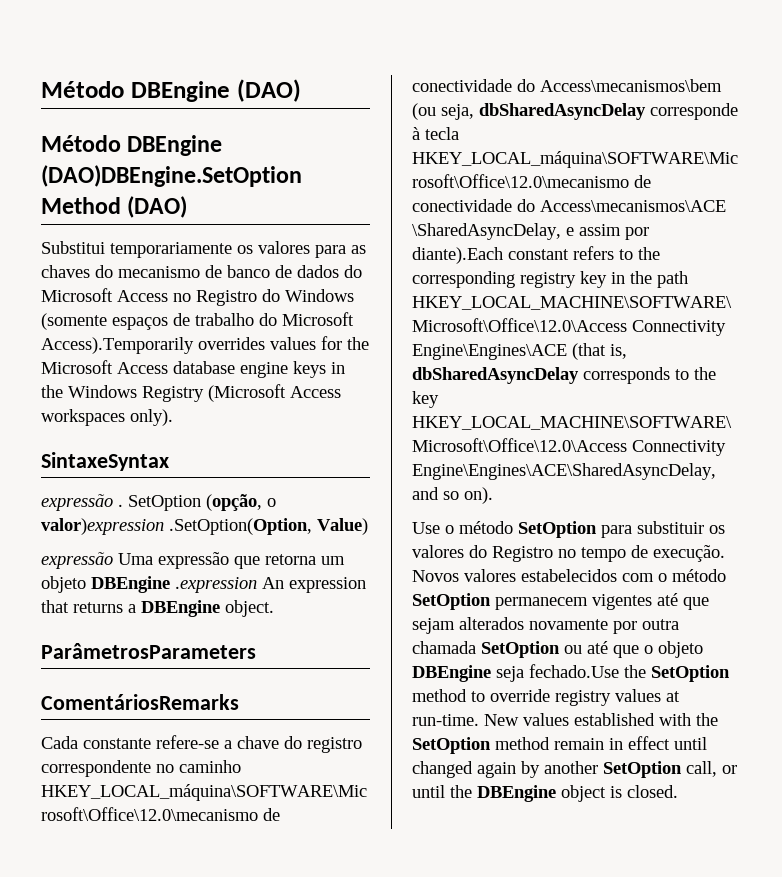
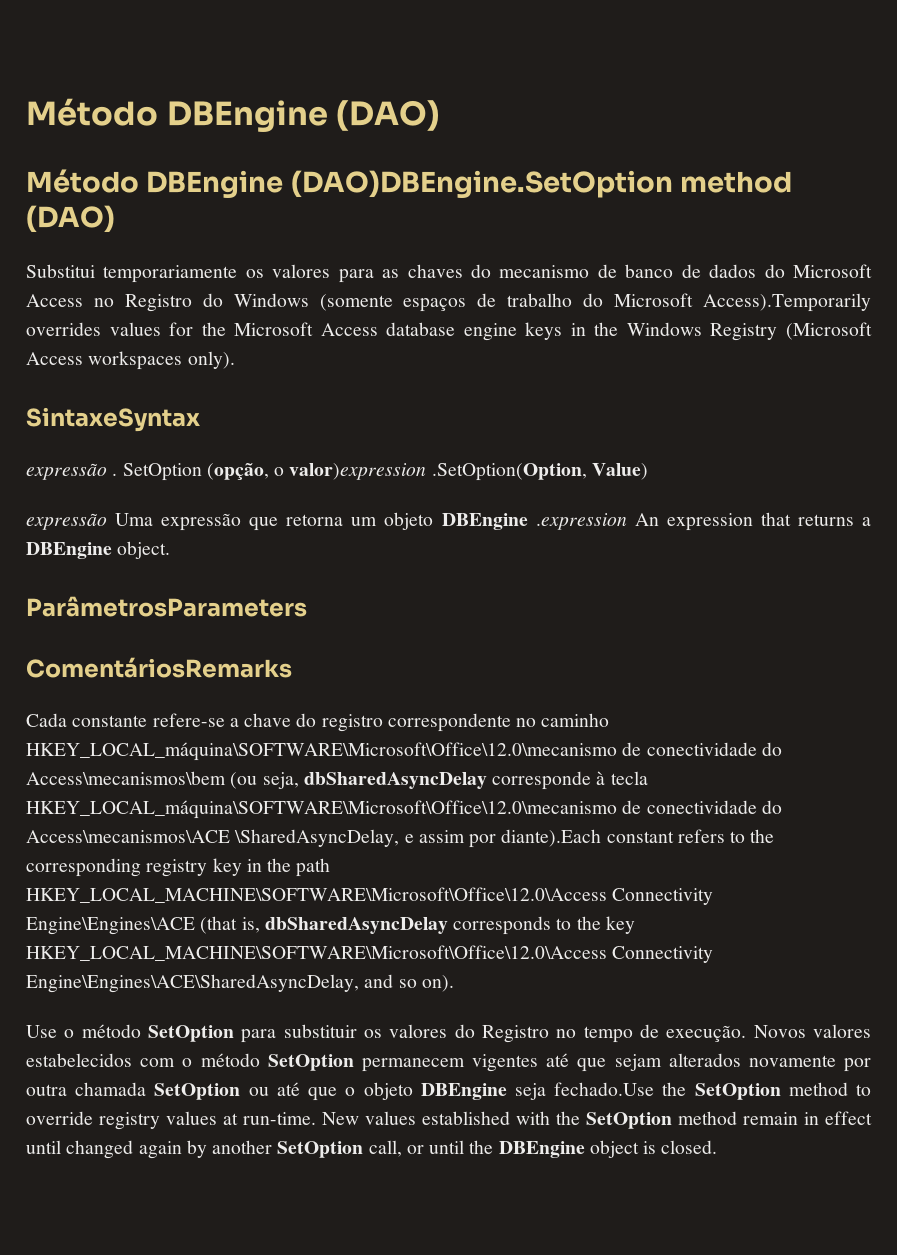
- Método DBEngine (DAO)DBEngine.SetOption Method (DAO)
+ Método DBEngine (DAO)DBEngine.SetOption method (DAO)

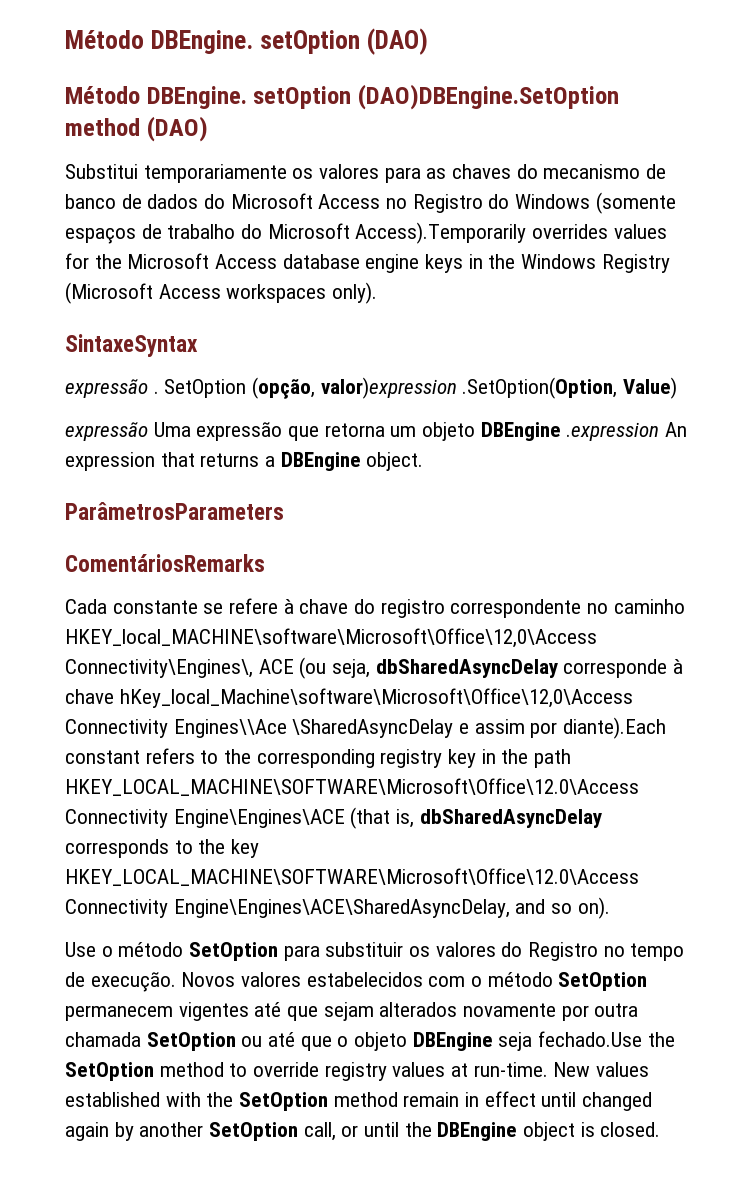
- Método DBEngine (DAO)
+ Método DBEngine. setOption (DAO)
- Método DBEngine (DAO)DBEngine.SetOption method (DAO)
+ Método DBEngine. setOption (DAO)DBEngine.SetOption method (DAO)
- SetOption (opção, o valor)expression .SetOption(Option, Value)
+ SetOption (opção, valor)expression .SetOption(Option, Value)
- Cada constante refere-se a chave do registro correspondente no caminho HKEY_LOCAL_máquina\SOFTWARE\Microsoft\Office\12.0\mecanismo de conectividade do Access\mecanismos\bem (ou seja, dbSharedAsyncDelay corresponde à tecla HKEY_LOCAL_máquina\SOFTWARE\Microsoft\Office\12.0\mecanismo de conectividade do Access\mecanismos\ACE \SharedAsyncDelay, e assim por diante).Each constant refers to the corresponding registry key in the path HKEY_LOCAL_MACHINE\SOFTWARE\Microsoft\Office\12.0\Access Connectivity Engine\Engines\ACE (that is, dbSharedAsyncDelay corresponds to the key HKEY_LOCAL_MACHINE\SOFTWARE\Microsoft\Office\12.0\Access Connectivity Engine\Engines\ACE\SharedAsyncDelay, and so on).
+ Cada constante se refere à chave do registro correspondente no caminho HKEY_local_MACHINE\software\Microsoft\Office\12,0\Access Connectivity\Engines\, ACE (ou seja, dbSharedAsyncDelay corresponde à chave hKey_local_Machine\software\Microsoft\Office\12,0\Access Connectivity Engines\\Ace \SharedAsyncDelay e assim por diante).Each constant refers to the corresponding registry key in the path HKEY_LOCAL_MACHINE\SOFTWARE\Microsoft\Office\12.0\Access Connectivity Engine\Engines\ACE (that is, dbSharedAsyncDelay corresponds to the key HKEY_LOCAL_MACHINE\SOFTWARE\Microsoft\Office\12.0\Access Connectivity Engine\Engines\ACE\SharedAsyncDelay, and so on).

